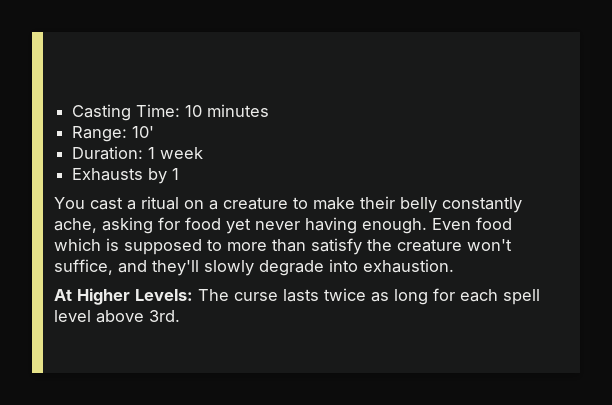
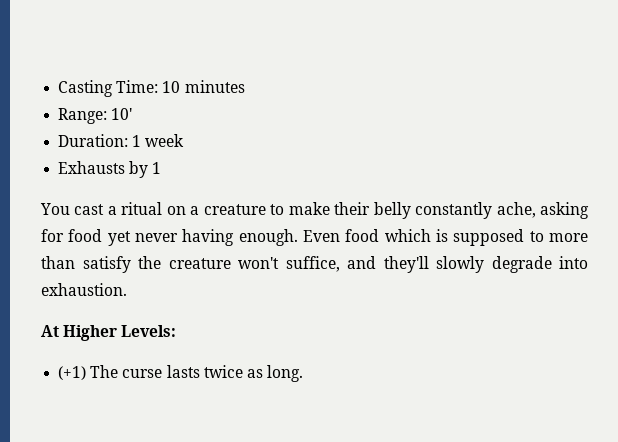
- At Higher Levels: The curse lasts twice as long for each spell level above 3rd.
+ At Higher Levels:
+ (+1) The curse lasts twice as long.

